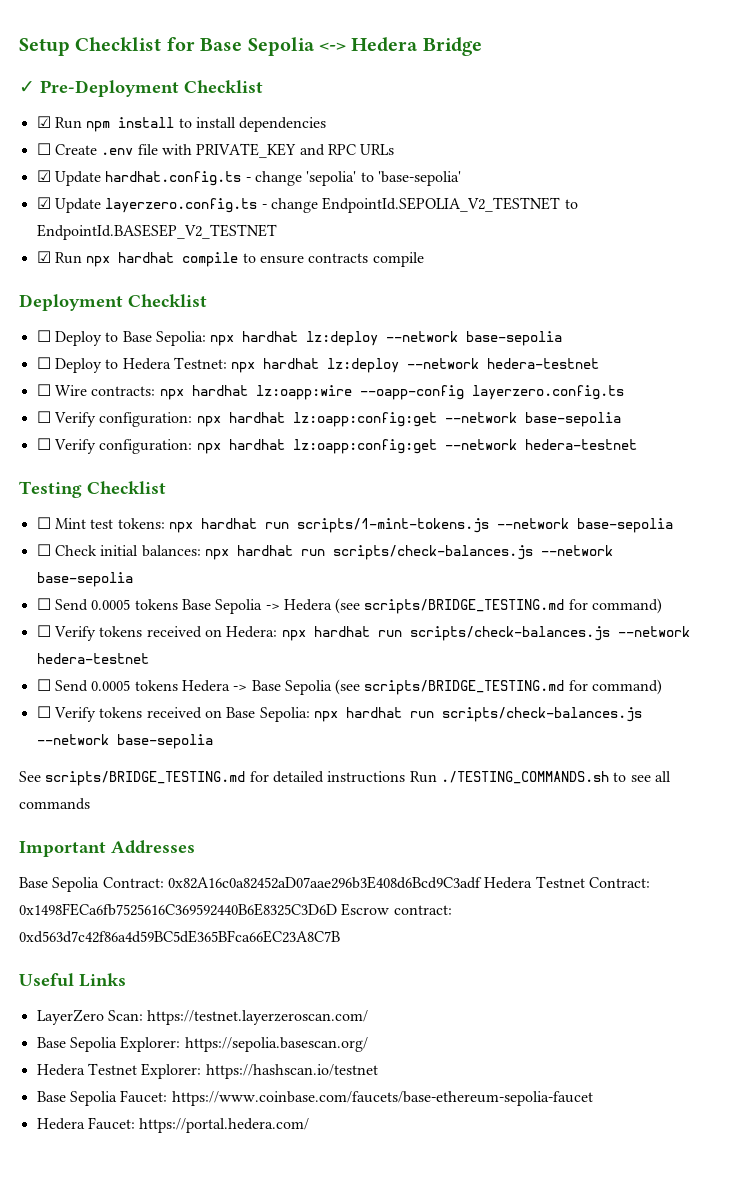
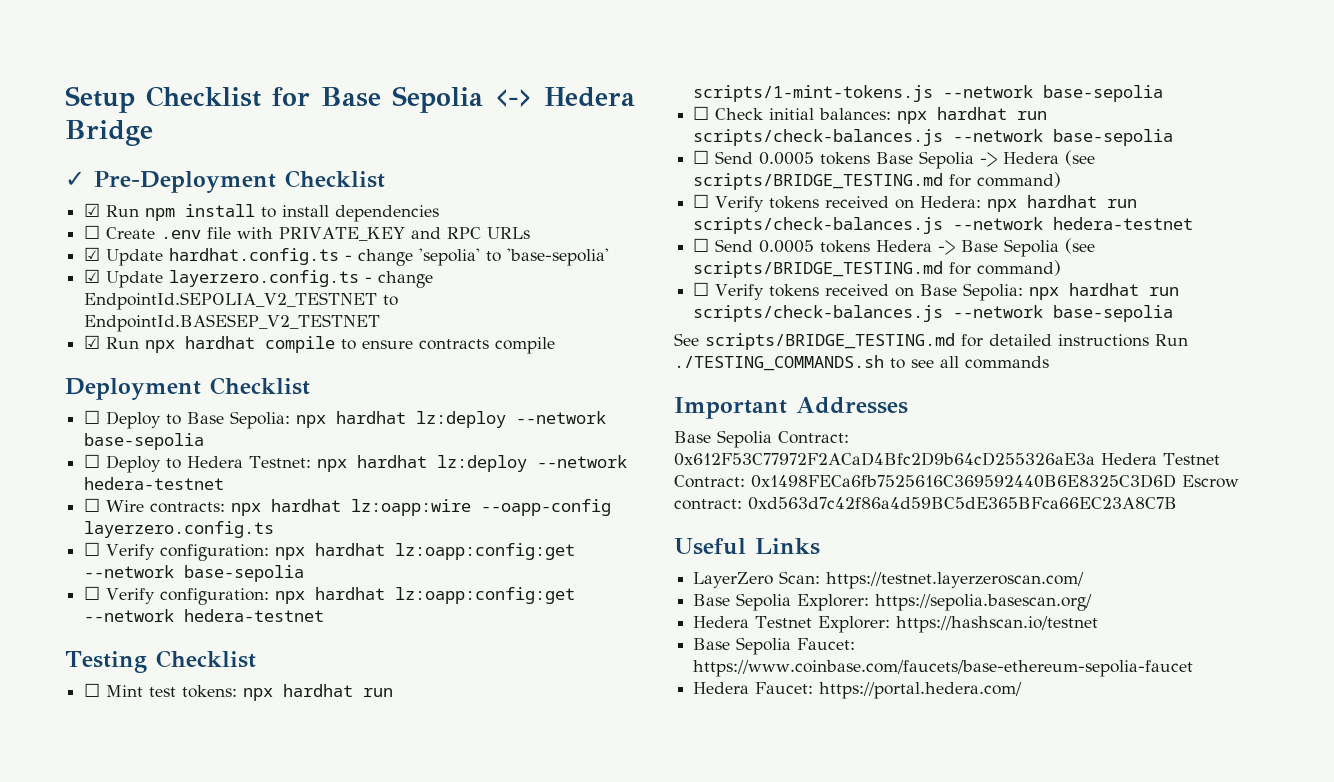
- Base Sepolia Contract: 0x82A16c0a82452aD07aae296b3E408d6Bcd9C3adf Hedera Testnet Contract: 0x1498FECa6fb7525616C369592440B6E8325C3D6D Escrow contract: 0xd563d7c42f86a4d59BC5dE365BFca66EC23A8C7B
+ Base Sepolia Contract: 0x612F53C77972F2ACaD4Bfc2D9b64cD255326aE3a Hedera Testnet Contract: 0x1498FECa6fb7525616C369592440B6E8325C3D6D Escrow contract: 0xd563d7c42f86a4d59BC5dE365BFca66EC23A8C7B

